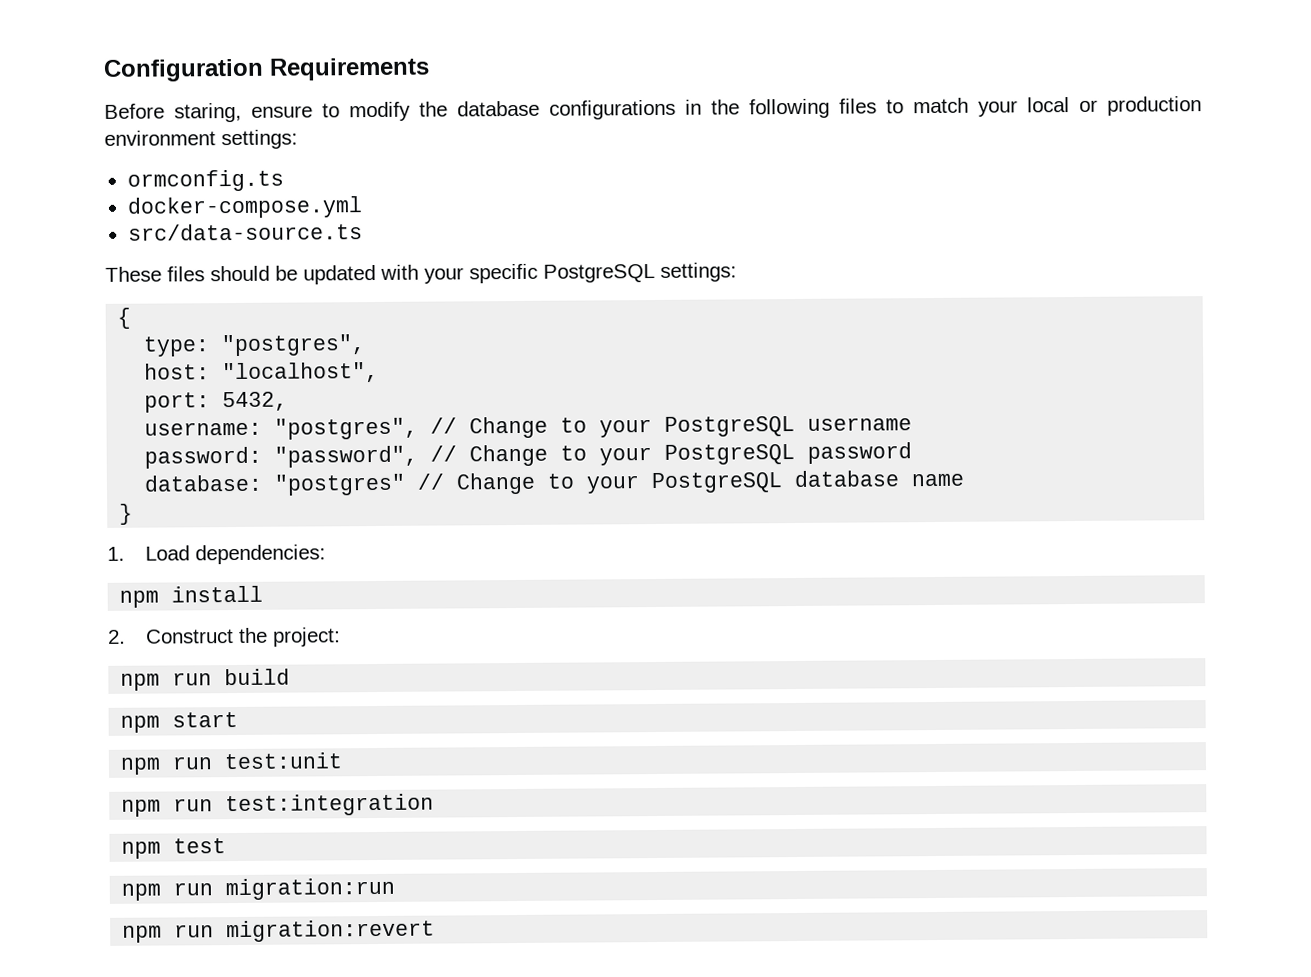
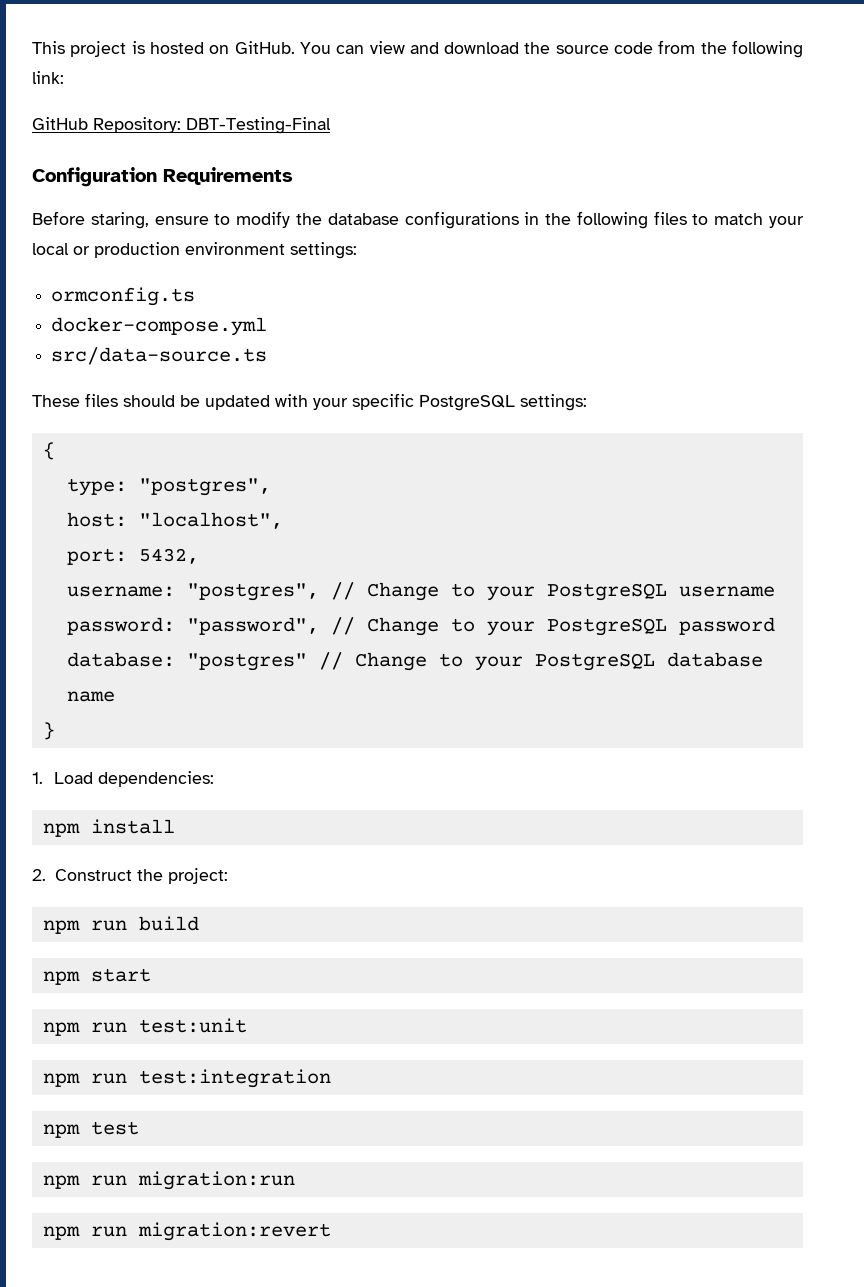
+ This project is hosted on GitHub. You can view and download the source code from the following link:
+ GitHub Repository: DBT-Testing-Final

